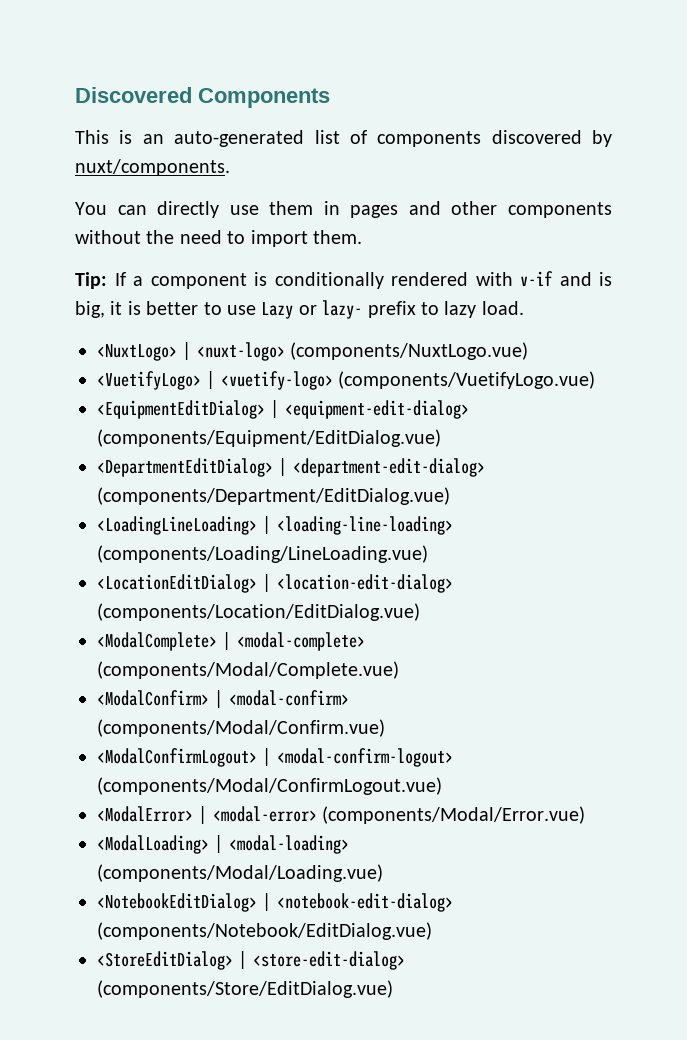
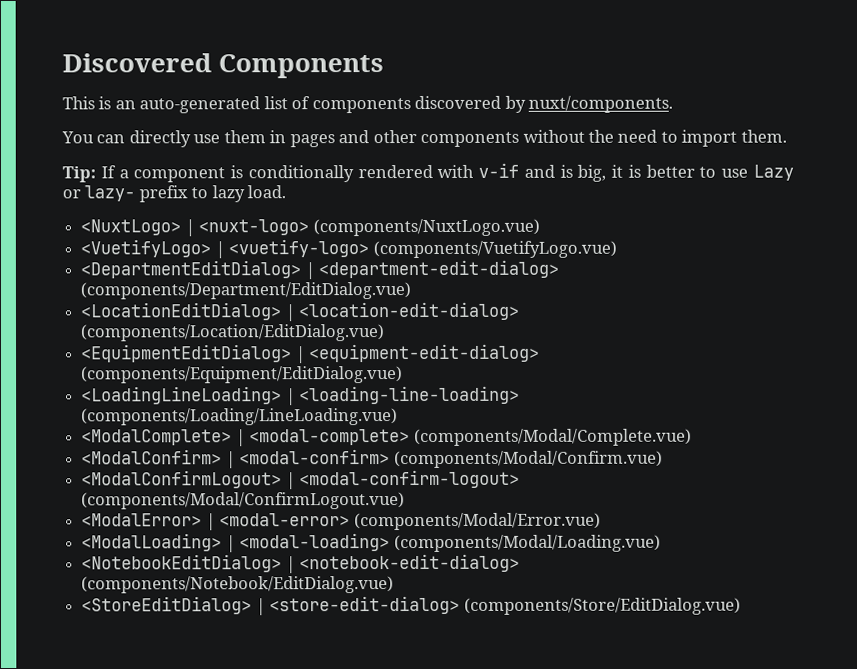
+ <DepartmentEditDialog> | <department-edit-dialog> (components/Department/EditDialog.vue)
+ <LocationEditDialog> | <location-edit-dialog> (components/Location/EditDialog.vue)
- <DepartmentEditDialog> | <department-edit-dialog> (components/Department/EditDialog.vue)
- <LocationEditDialog> | <location-edit-dialog> (components/Location/EditDialog.vue)

